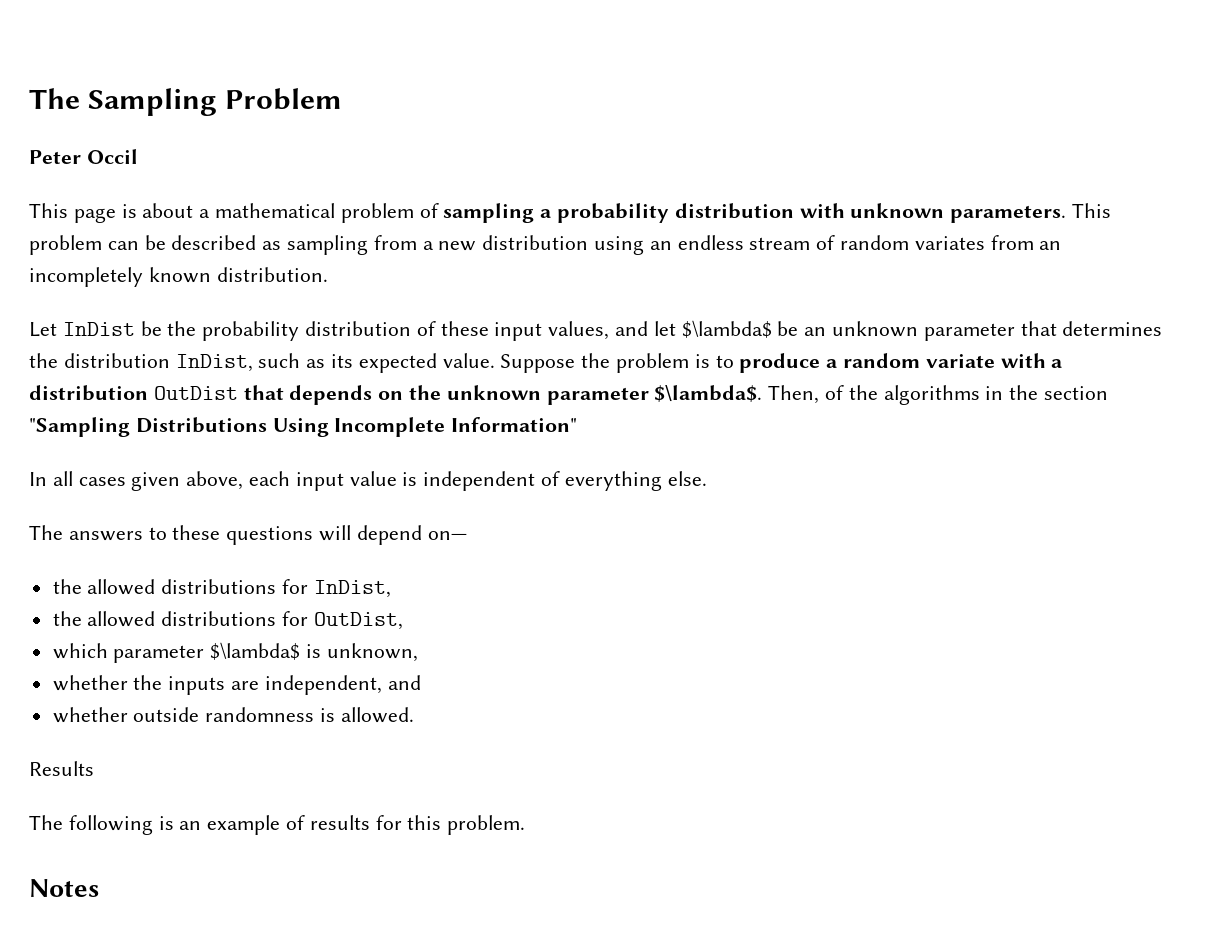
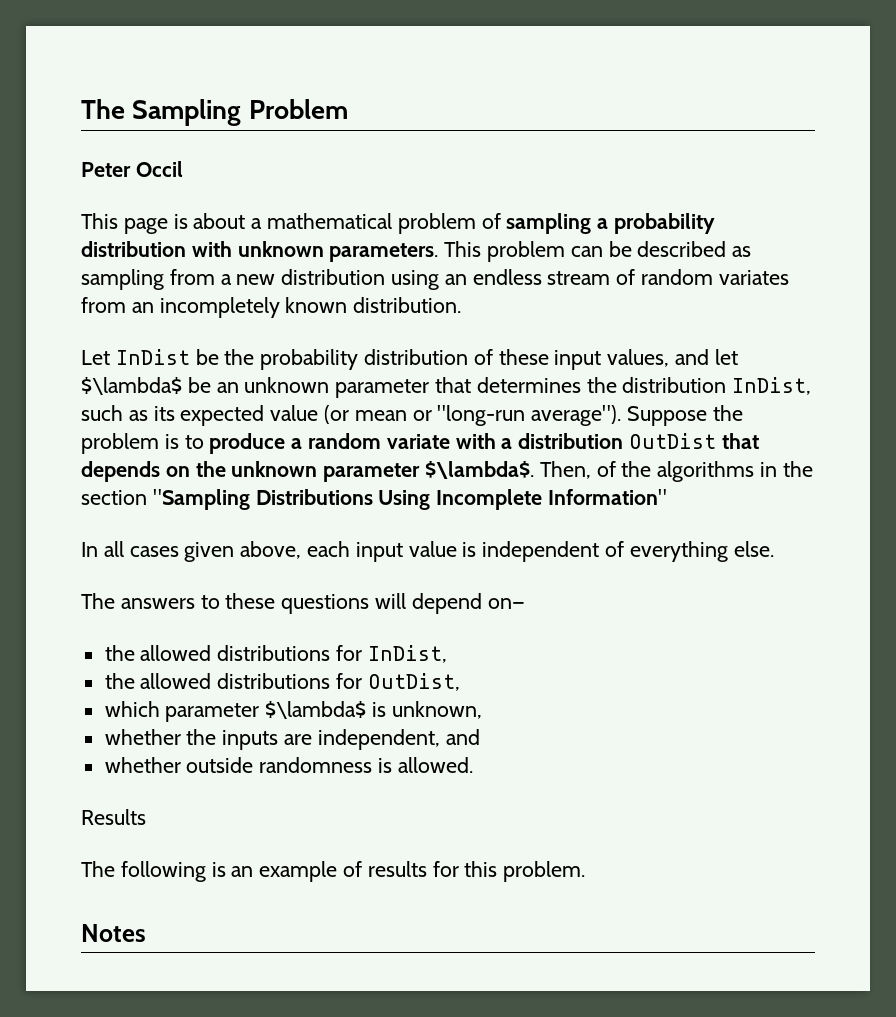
- Let InDist be the probability distribution of these input values, and let $\lambda$ be an unknown parameter that determines the distribution InDist, such as its expected value.
+ Let InDist be the probability distribution of these input values, and let $\lambda$ be an unknown parameter that determines the distribution InDist, such as its expected value (or mean or "long-run average").

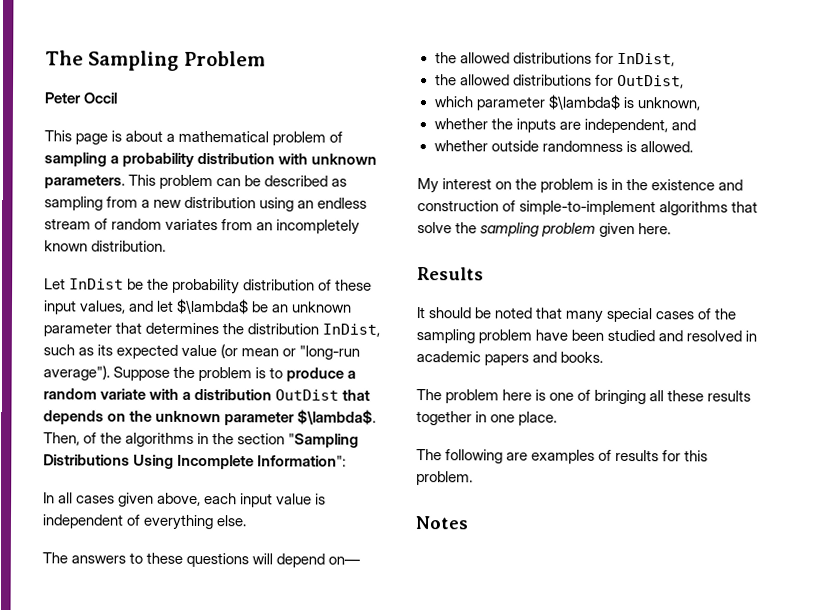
- Then, of the algorithms in the section "Sampling Distributions Using Incomplete Information"
+ Then, of the algorithms in the section "Sampling Distributions Using Incomplete Information":
+ My interest on the problem is in the existence and construction of simple-to-implement algorithms that solve the sampling problem given here.
  Results
+ It should be noted that many special cases of the sampling problem have been studied and resolved in academic papers and books.
+ The problem here is one of bringing all these results together in one place.
- The following is an example of results for this problem.
+ The following are examples of results for this problem.

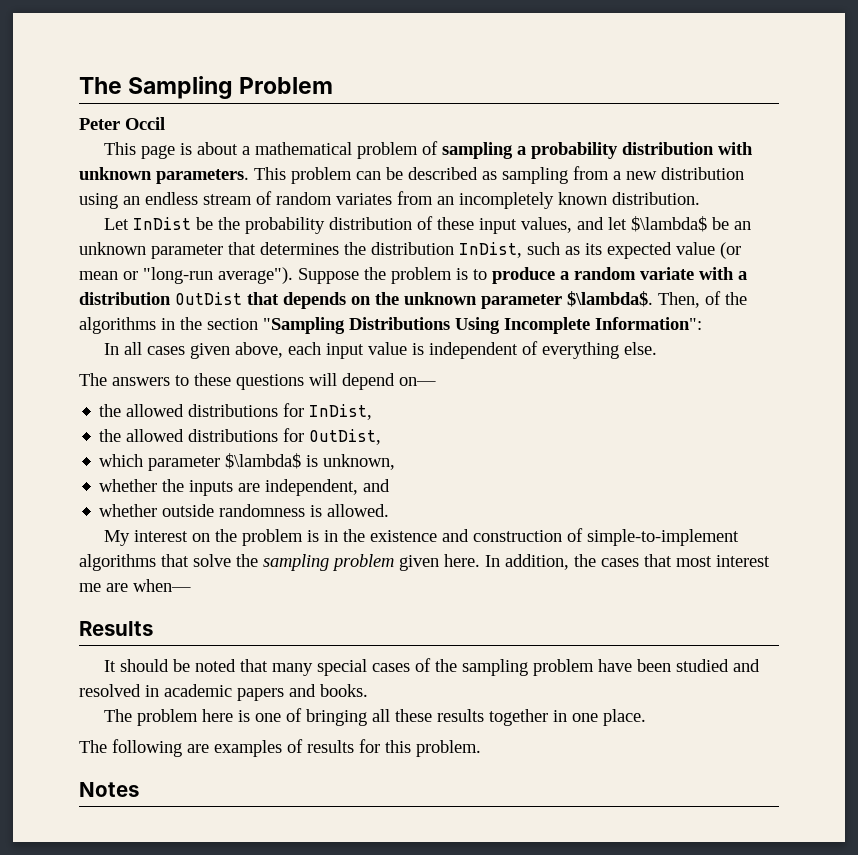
+ In addition, the cases that most interest me are when—

